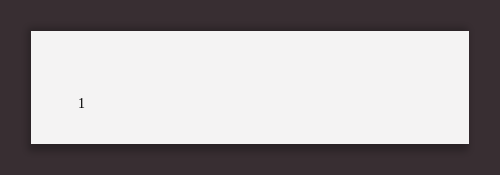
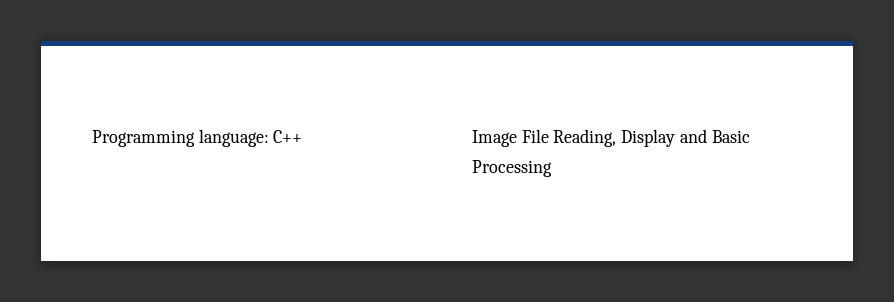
- 1
+ Programming language: C++
+ Image File Reading, Display and Basic Processing

